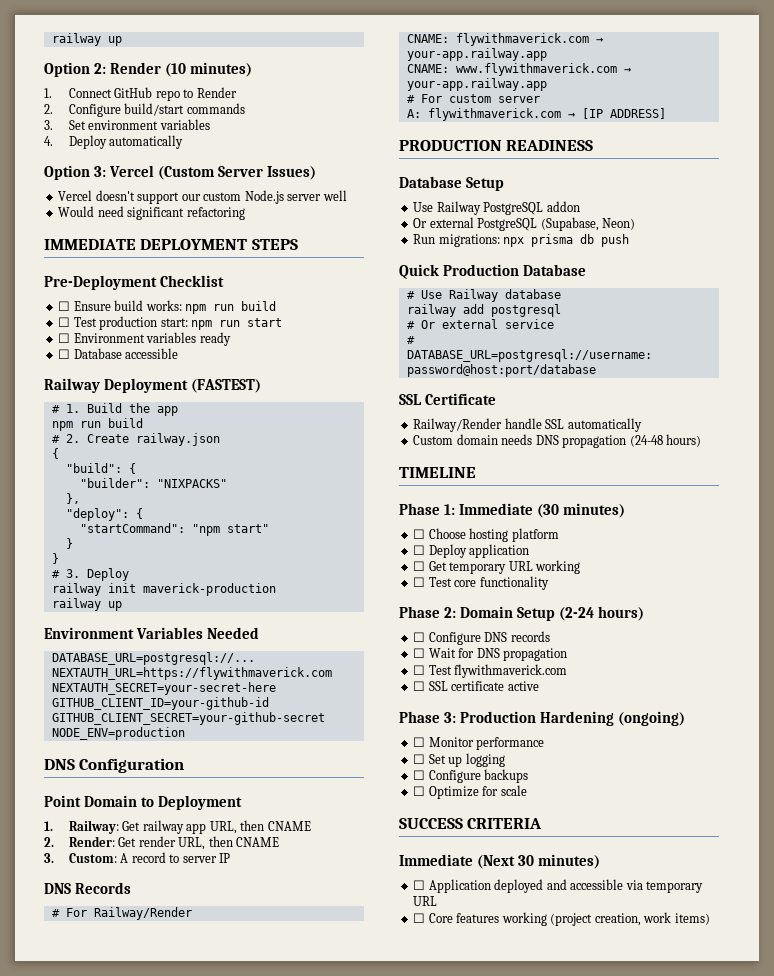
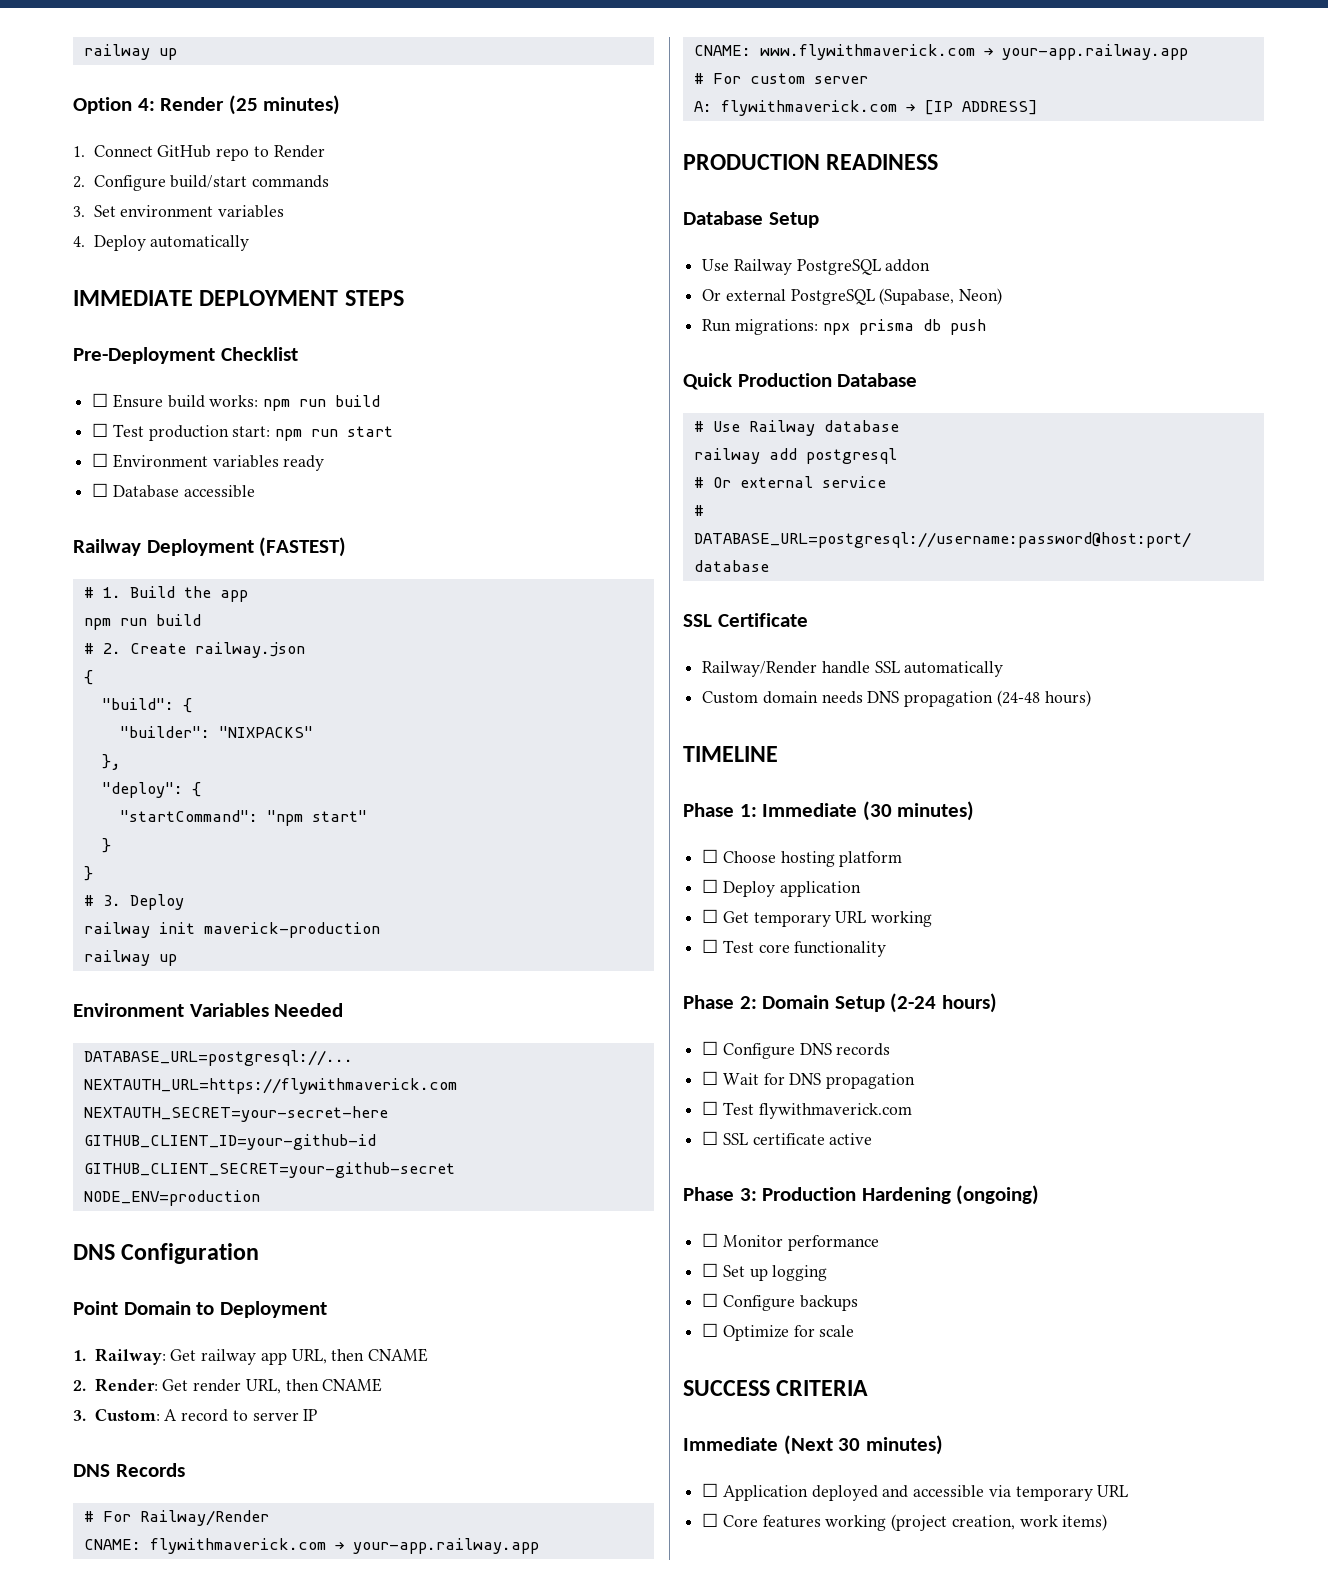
- Option 2: Render (10 minutes)
+ Option 4: Render (25 minutes)
- Option 3: Vercel (Custom Server Issues)
- Vercel doesn't support our custom Node.js server well
- Would need significant refactoring

